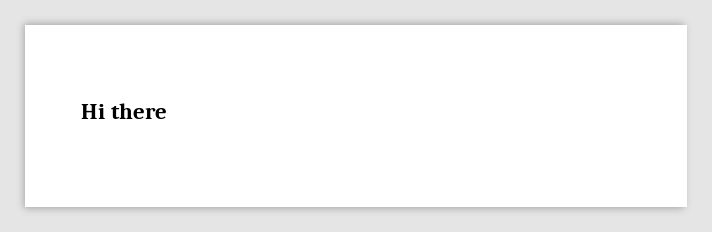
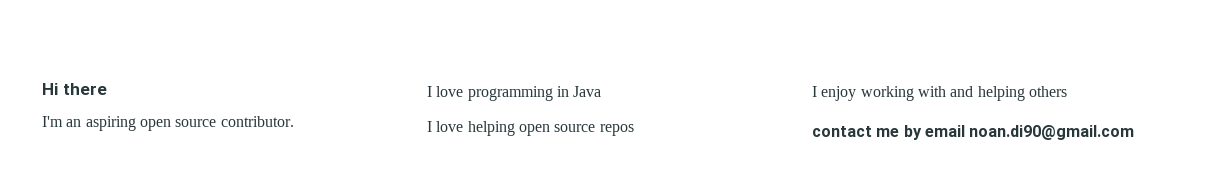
+ I'm an aspiring open source contributor.
+ I love programming in Java
+ I love helping open source repos
+ I enjoy working with and helping others
+ contact me by email noan.di90@gmail.com

